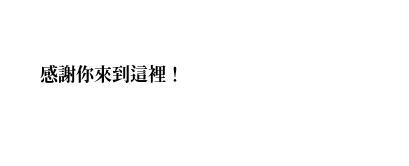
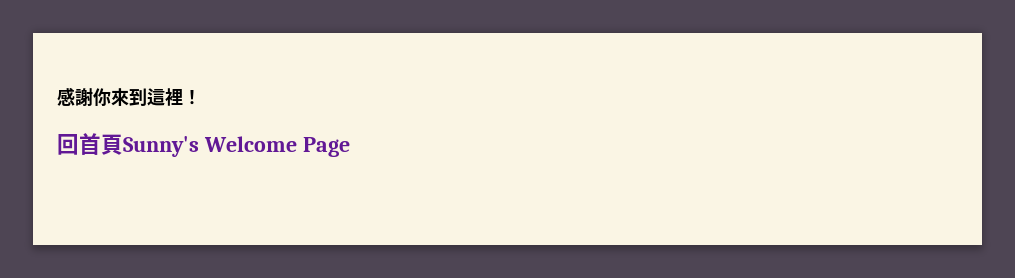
+ 回首頁Sunny's Welcome Page

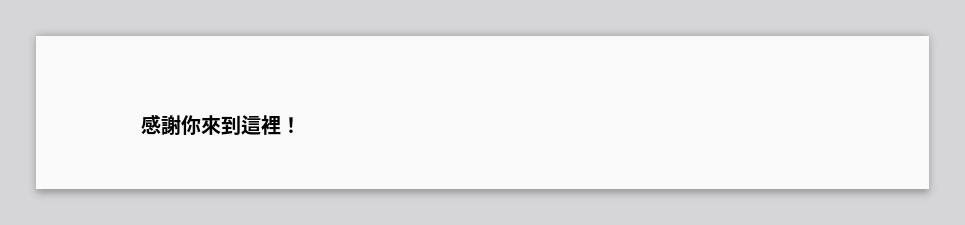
- 回首頁Sunny's Welcome Page

